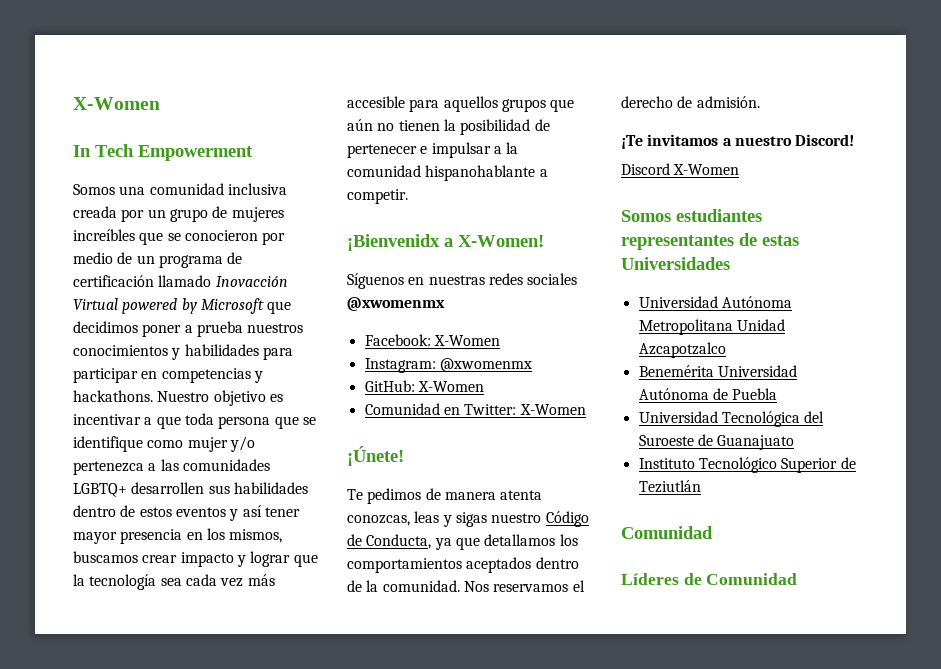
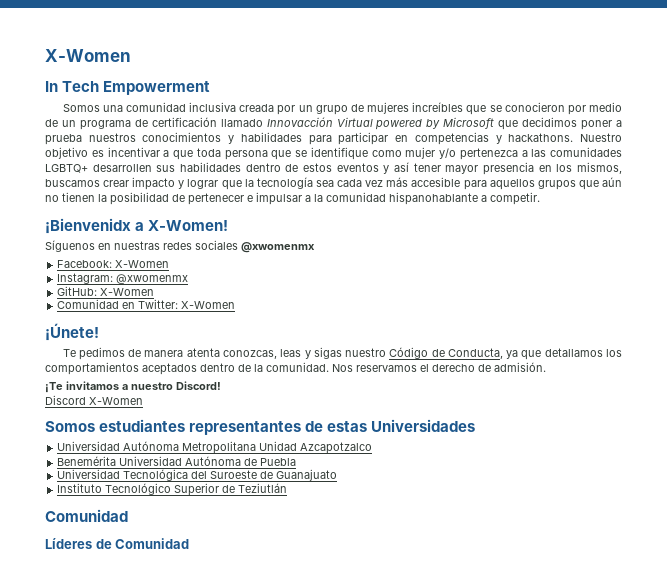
- Somos una comunidad inclusiva creada por un grupo de mujeres increíbles que se conocieron por medio de un programa de certificación llamado Inovacción Virtual powered by Microsoft que decidimos poner a prueba nuestros conocimientos y habilidades para participar en competencias y hackathons.
+ Somos una comunidad inclusiva creada por un grupo de mujeres increíbles que se conocieron por medio de un programa de certificación llamado Innovacción Virtual powered by Microsoft que decidimos poner a prueba nuestros conocimientos y habilidades para participar en competencias y hackathons.

